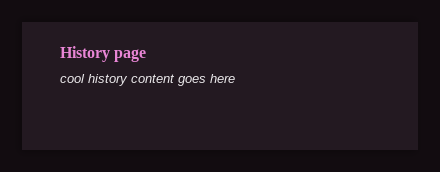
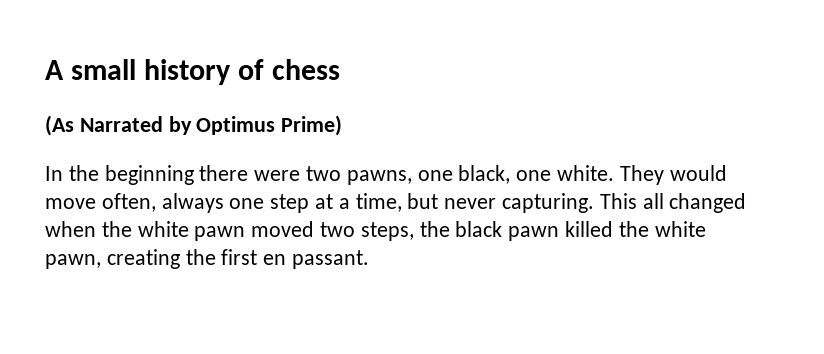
- History page
- cool history content goes here
+ A small history of chess
+ (As Narrated by Optimus Prime)
+ In the beginning there were two pawns, one black, one white. They would move often, always one step at a time, but never capturing. This all changed when the white pawn moved two steps, the black pawn killed the white pawn, creating the first en passant.

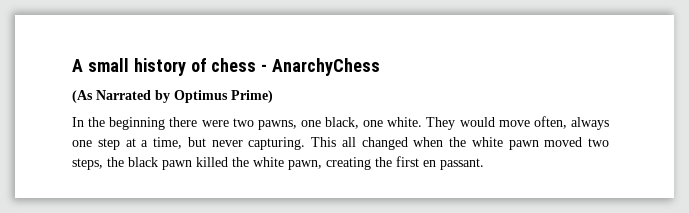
- A small history of chess
+ A small history of chess - AnarchyChess

